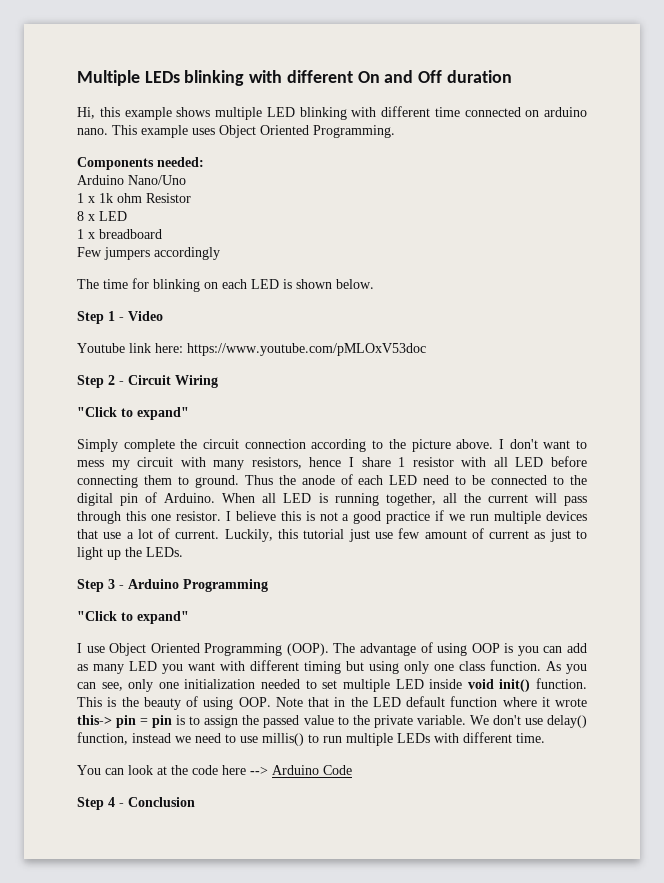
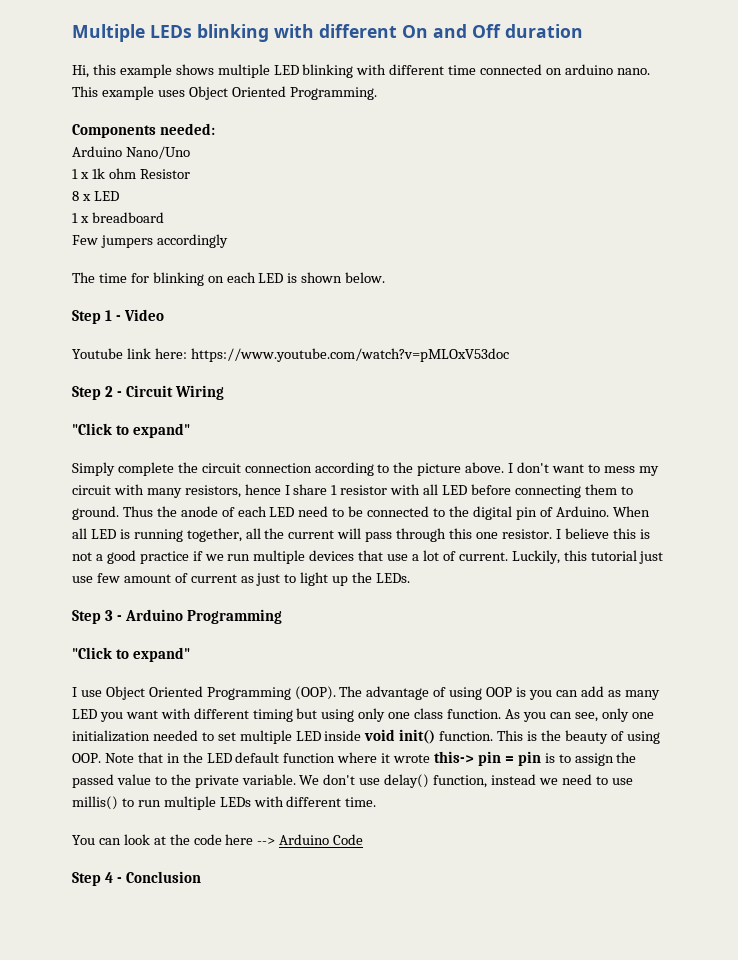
- Youtube link here: https://www.youtube.com/pMLOxV53doc
+ Youtube link here: https://www.youtube.com/watch?v=pMLOxV53doc

